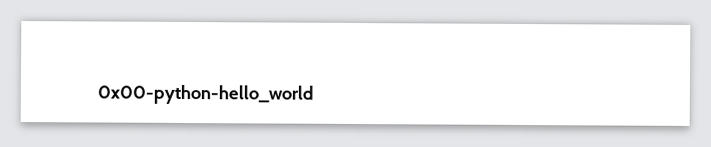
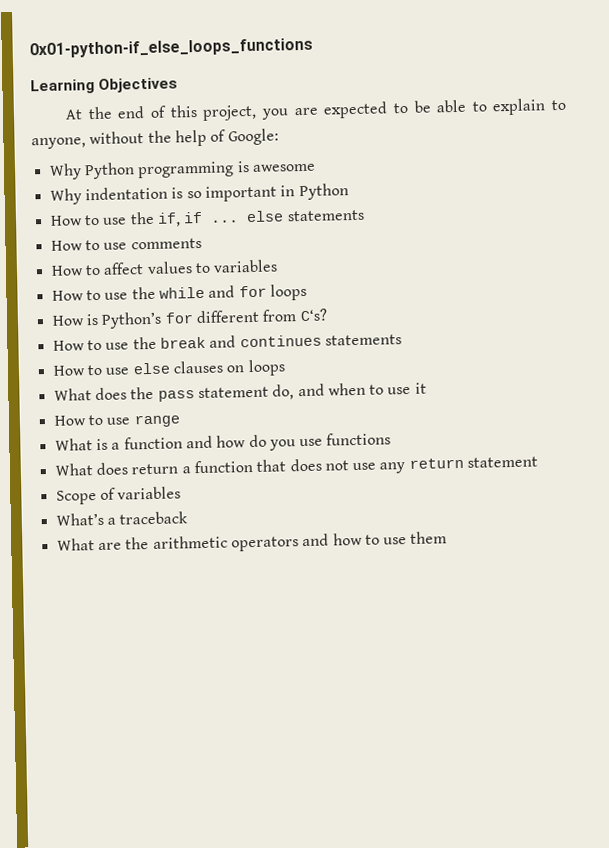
- 0x00-python-hello_world
+ 0x01-python-if_else_loops_functions
+ Learning Objectives
+ At the end of this project, you are expected to be able to explain to anyone, without the help of Google:
+ Why Python programming is awesome
+ Why indentation is so important in Python
+ How to use the if, if ... else statements
+ How to use comments
+ How to affect values to variables
+ How to use the while and for loops
+ How is Python’s for different from C‘s?
+ How to use the break and continues statements
+ How to use else clauses on loops
+ What does the pass statement do, and when to use it
+ How to use range
+ What is a function and how do you use functions
+ What does return a function that does not use any return statement
+ Scope of variables
+ What’s a traceback
+ What are the arithmetic operators and how to use them

